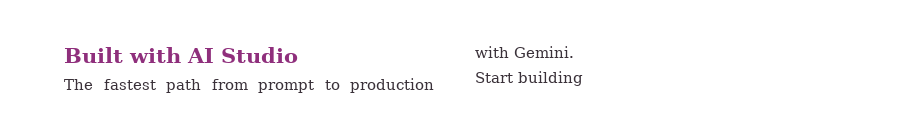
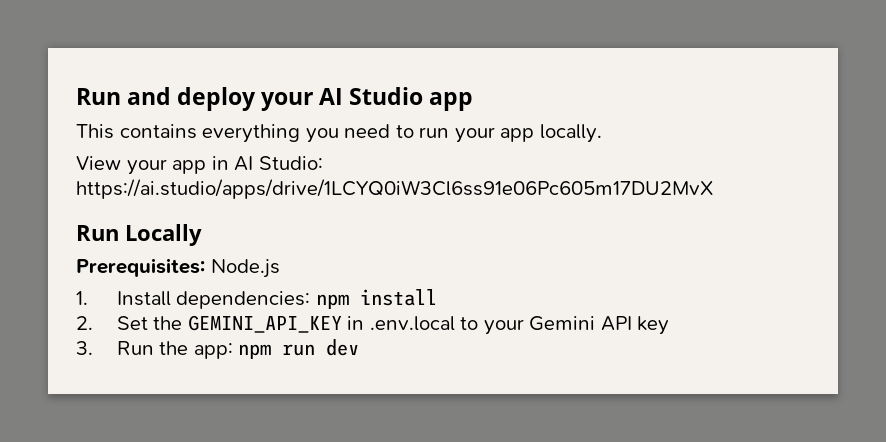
- Built with AI Studio
- The fastest path from prompt to production with Gemini.
- Start building
+ Run and deploy your AI Studio app
+ This contains everything you need to run your app locally.
+ View your app in AI Studio: https://ai.studio/apps/drive/1LCYQ0iW3Cl6ss91e06Pc605m17DU2MvX
+ Run Locally
+ Prerequisites: Node.js
+ 1. Install dependencies: npm install
+ 2. Set the GEMINI_API_KEY in .env.local to your Gemini API key
+ 3. Run the app: npm run dev

